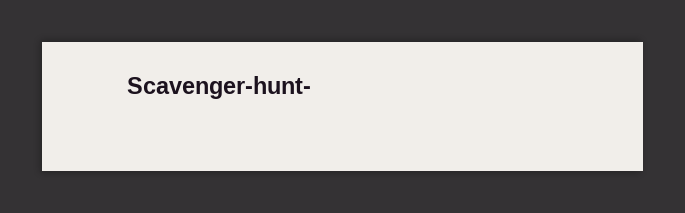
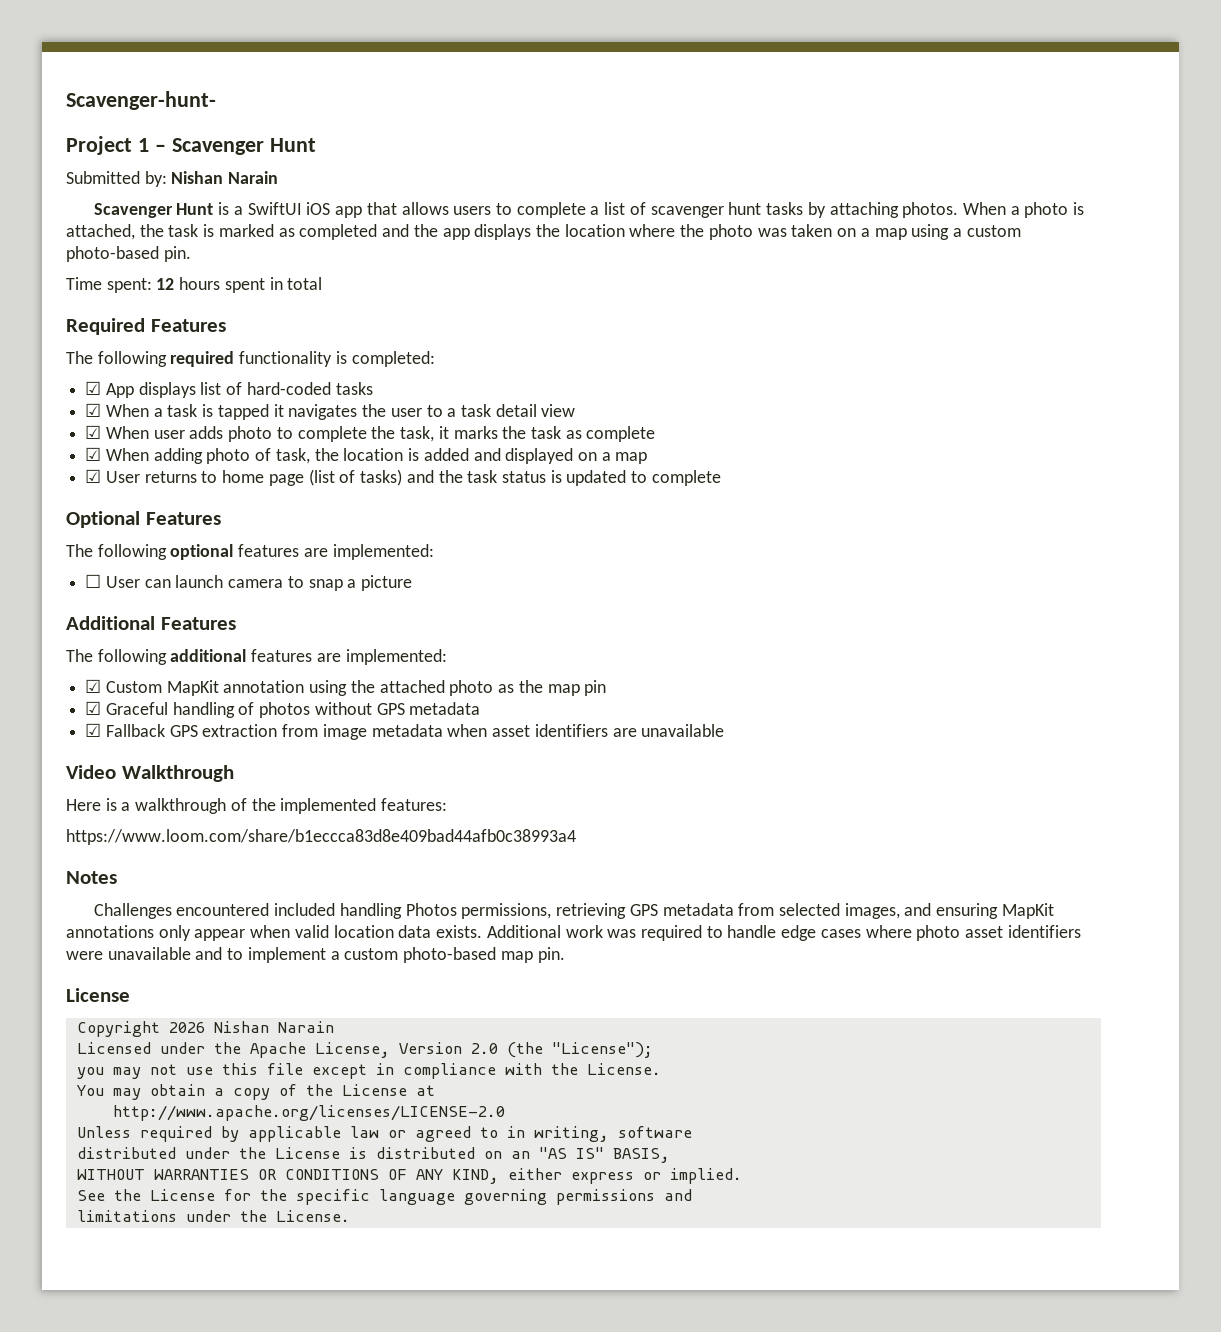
+ Project 1 – Scavenger Hunt
+ Submitted by: Nishan Narain
+ Scavenger Hunt is a SwiftUI iOS app that allows users to complete a list of scavenger hunt tasks by attaching photos. When a photo is attached, the task is marked as completed and the app displays the location where the photo was taken on a map using a custom photo-based pin.
+ Time spent: 12 hours spent in total
+ Required Features
+ The following required functionality is completed:
+ ☑ App displays list of hard-coded tasks
+ ☑ When a task is tapped it navigates the user to a task detail view
+ ☑ When user adds photo to complete the task, it marks the task as complete
+ ☑ When adding photo of task, the location is added and displayed on a map
+ ☑ User returns to home page (list of tasks) and the task status is updated to complete
+ Optional Features
+ The following optional features are implemented:
+ ☐ User can launch camera to snap a picture
+ Additional Features
+ The following additional features are implemented:
+ ☑ Custom MapKit annotation using the attached photo as the map pin
+ ☑ Graceful handling of photos without GPS metadata
+ ☑ Fallback GPS extraction from image metadata when asset identifiers are unavailable
+ Video Walkthrough
+ Here is a walkthrough of the implemented features:
+ https://www.loom.com/share/b1eccca83d8e409bad44afb0c38993a4
+ Notes
+ Challenges encountered included handling Photos permissions, retrieving GPS metadata from selected images, and ensuring MapKit annotations only appear when valid location data exists. Additional work was required to handle edge cases where photo asset identifiers were unavailable and to implement a custom photo-based map pin.
+ License
+ Copyright 2026 Nishan Narain
+ Licensed under the Apache License, Version 2.0 (the "License");
+ you may not use this file except in compliance with the License.
+ You may obtain a copy of the License at
+ http://www.apache.org/licenses/LICENSE-2.0
+ Unless required by applicable law or agreed to in writing, software
+ distributed under the License is distributed on an "AS IS" BASIS,
+ WITHOUT WARRANTIES OR CONDITIONS OF ANY KIND, either express or implied.
+ See the License for the specific language governing permissions and
+ limitations under the License.

